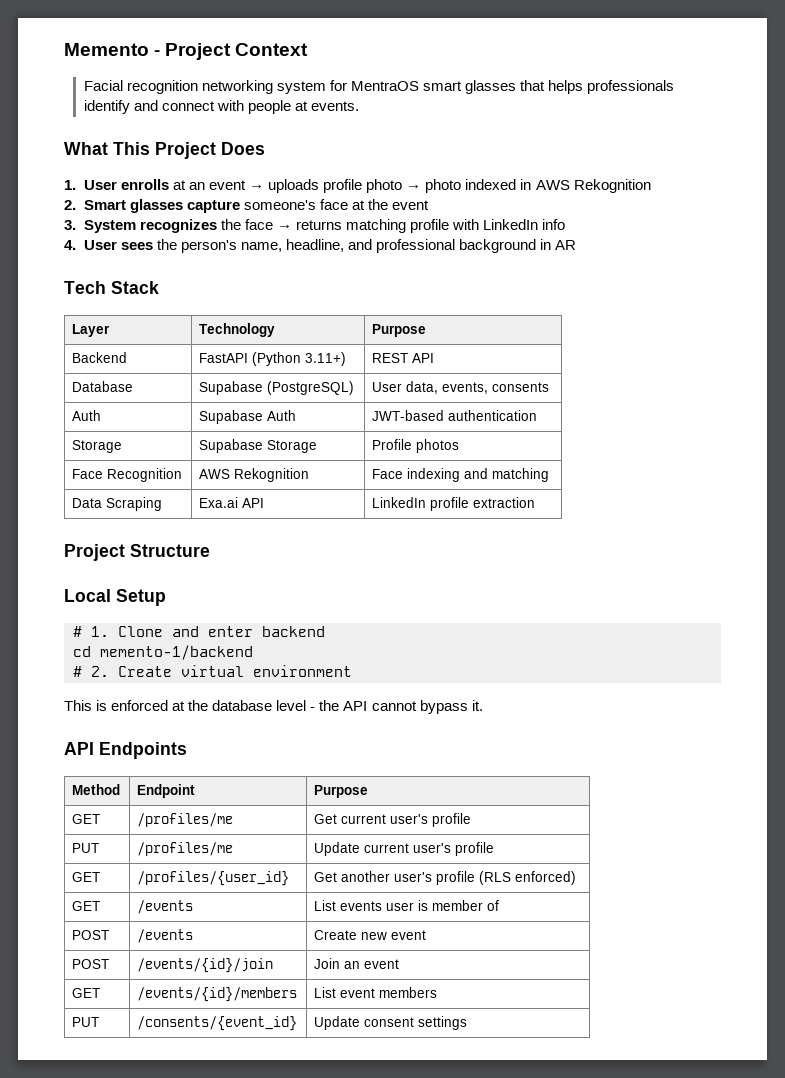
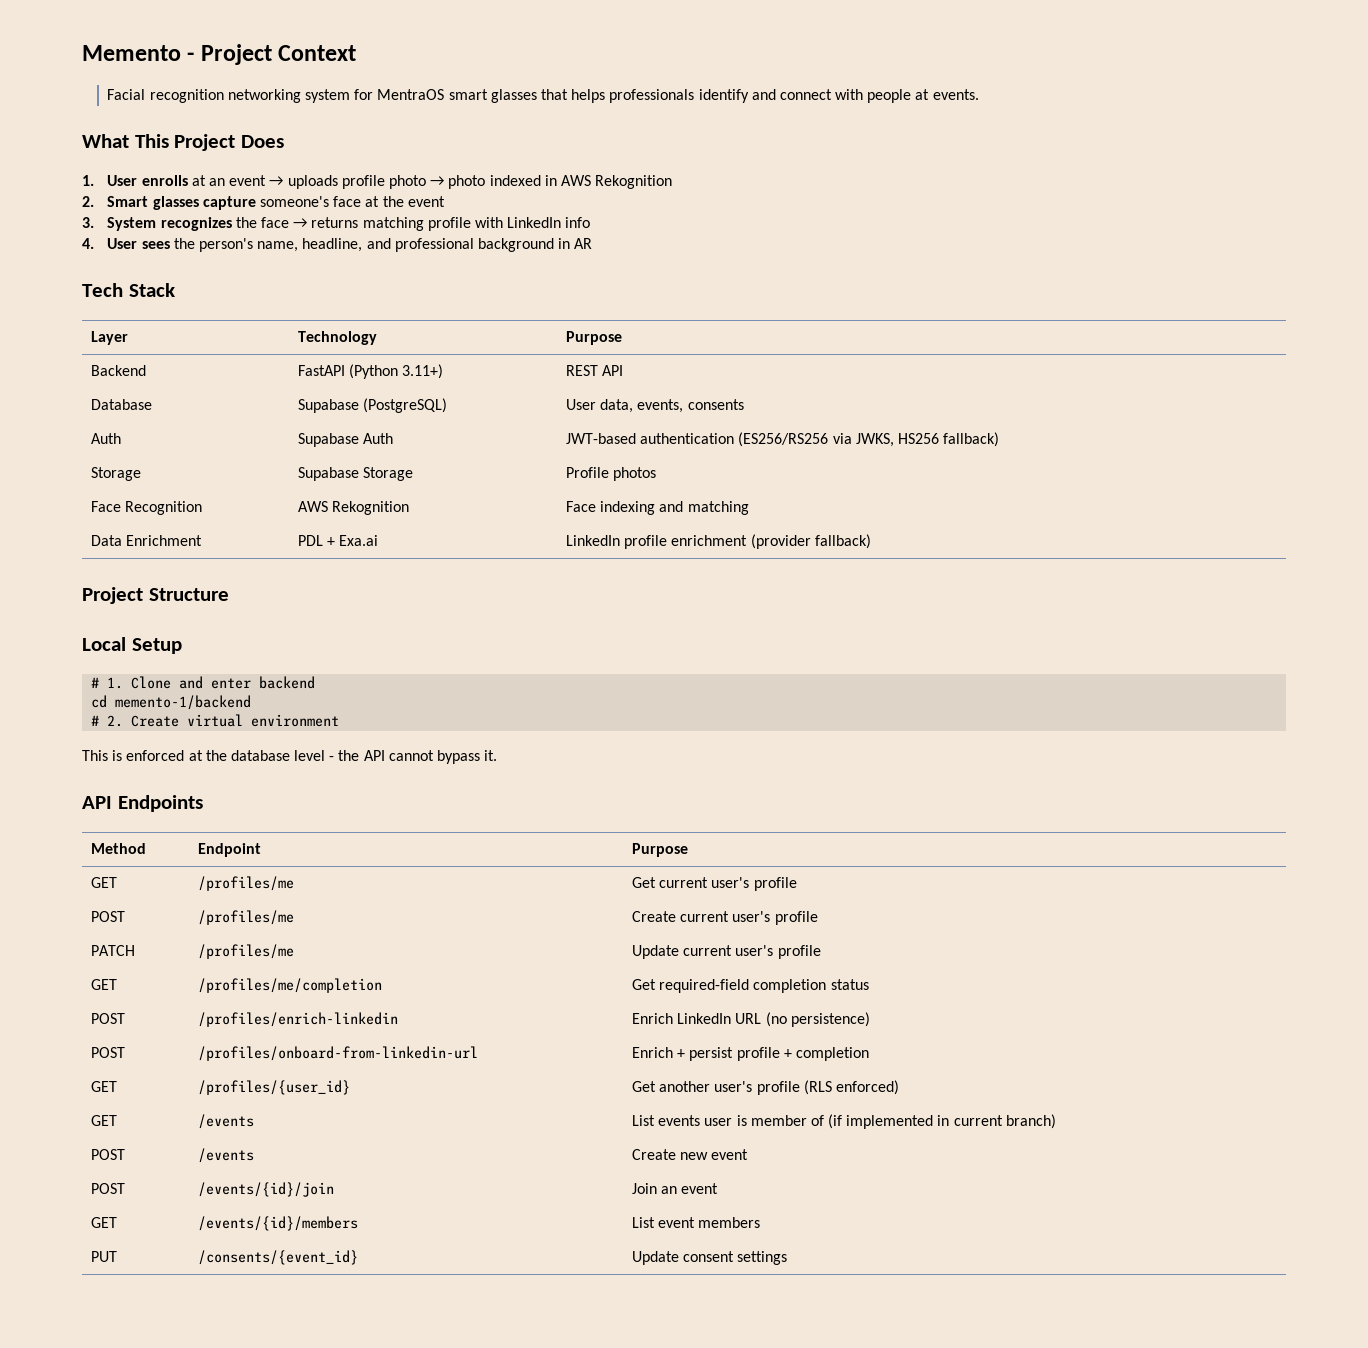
- Auth | Supabase Auth | JWT-based authentication
+ Auth | Supabase Auth | JWT-based authentication (ES256/RS256 via JWKS, HS256 fallback)
- Data Scraping | Exa.ai API | LinkedIn profile extraction
+ Data Enrichment | PDL + Exa.ai | LinkedIn profile enrichment (provider fallback)
- PUT | /profiles/me | Update current user's profile
+ POST | /profiles/me | Create current user's profile
+ PATCH | /profiles/me | Update current user's profile
+ GET | /profiles/me/completion | Get required-field completion status
+ POST | /profiles/enrich-linkedin | Enrich LinkedIn URL (no persistence)
+ POST | /profiles/onboard-from-linkedin-url | Enrich + persist profile + completion
- GET | /events | List events user is member of
+ GET | /events | List events user is member of (if implemented in current branch)

